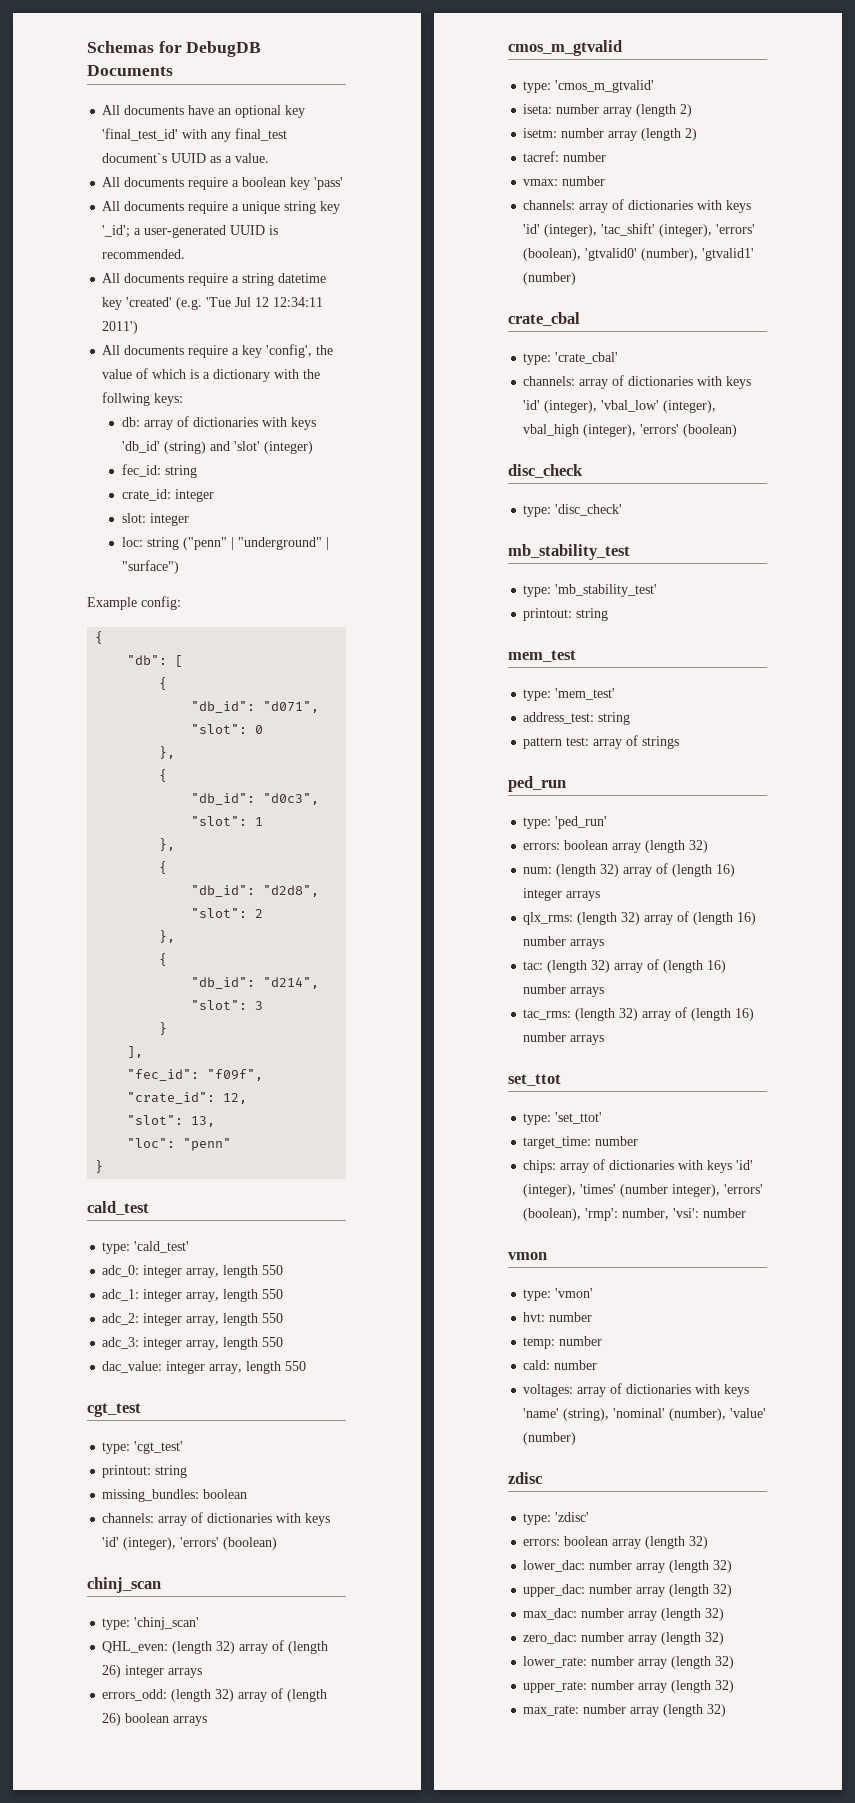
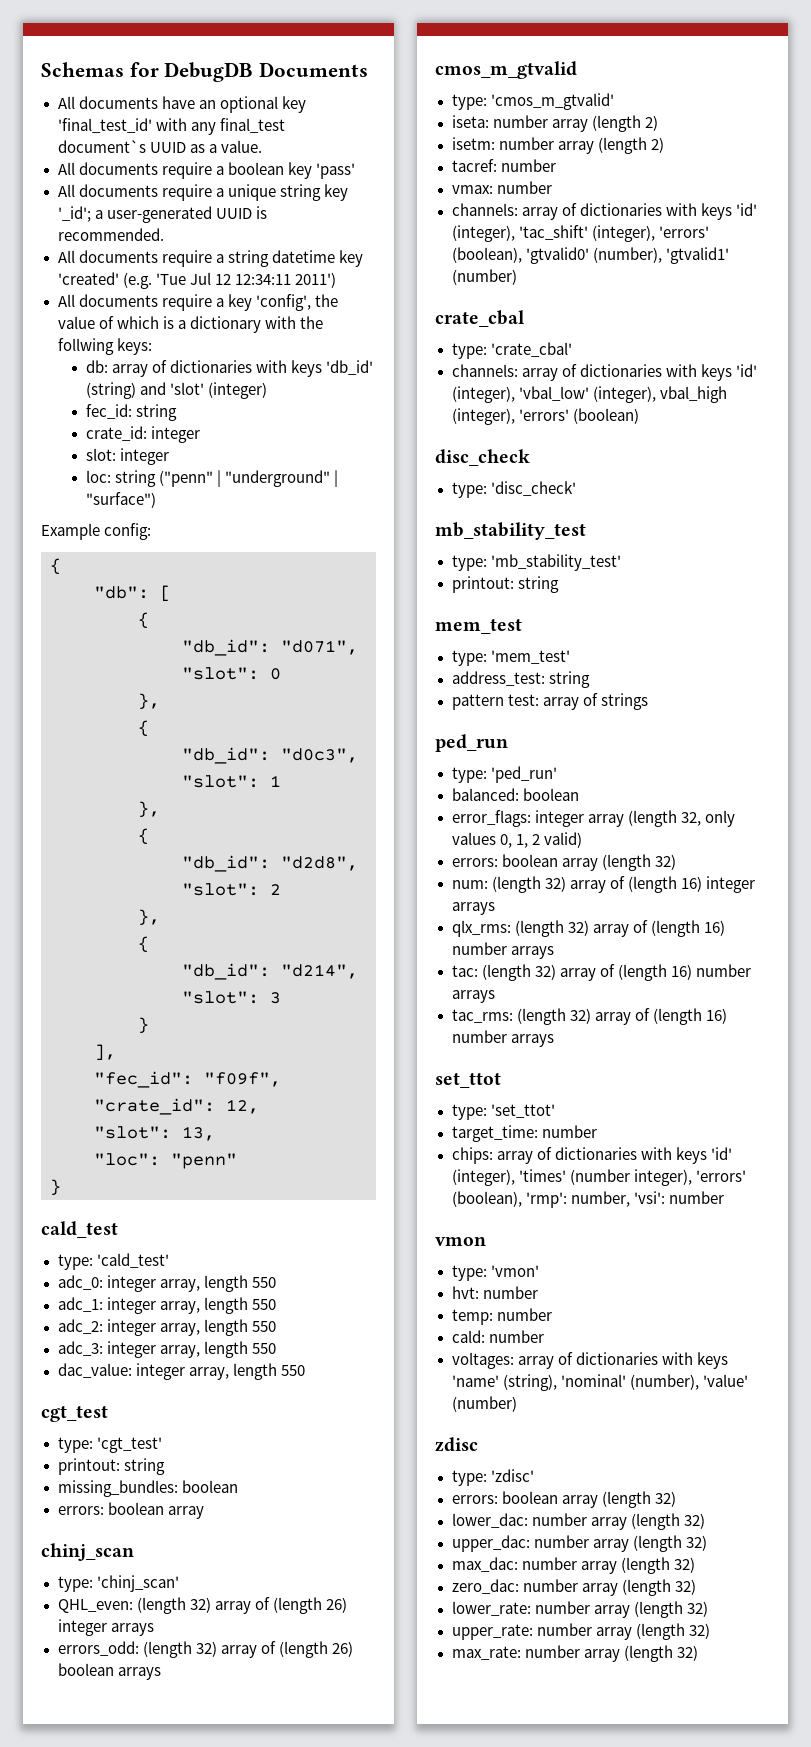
  missing_bundles: boolean
- channels: array of dictionaries with keys 'id' (integer), 'errors' (boolean)
+ errors: boolean array
+ balanced: boolean
+ error_flags: integer array (length 32, only values 0, 1, 2 valid)

